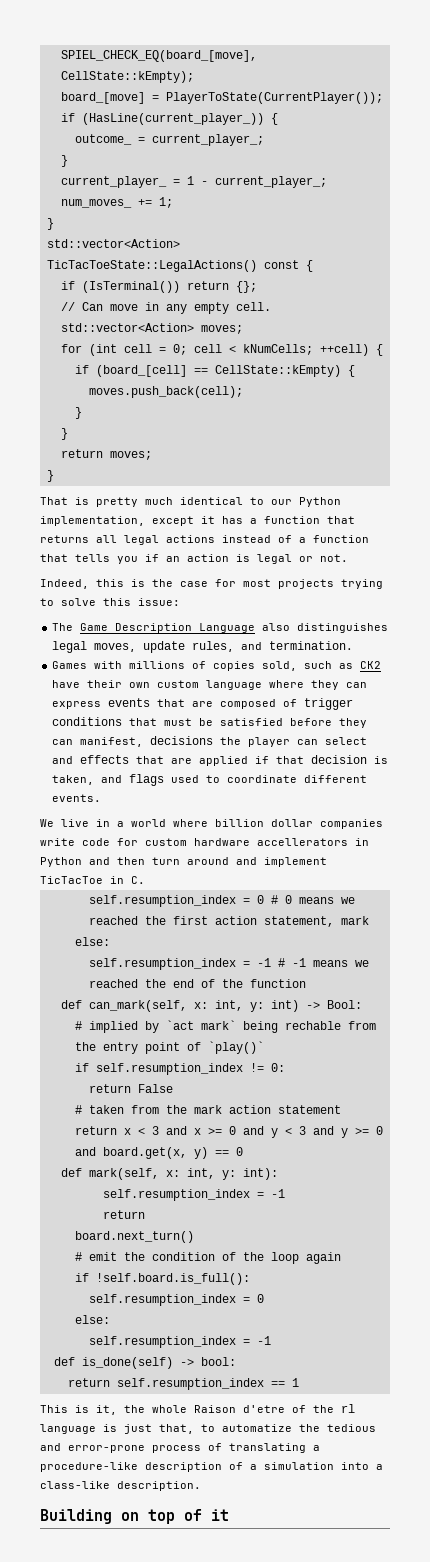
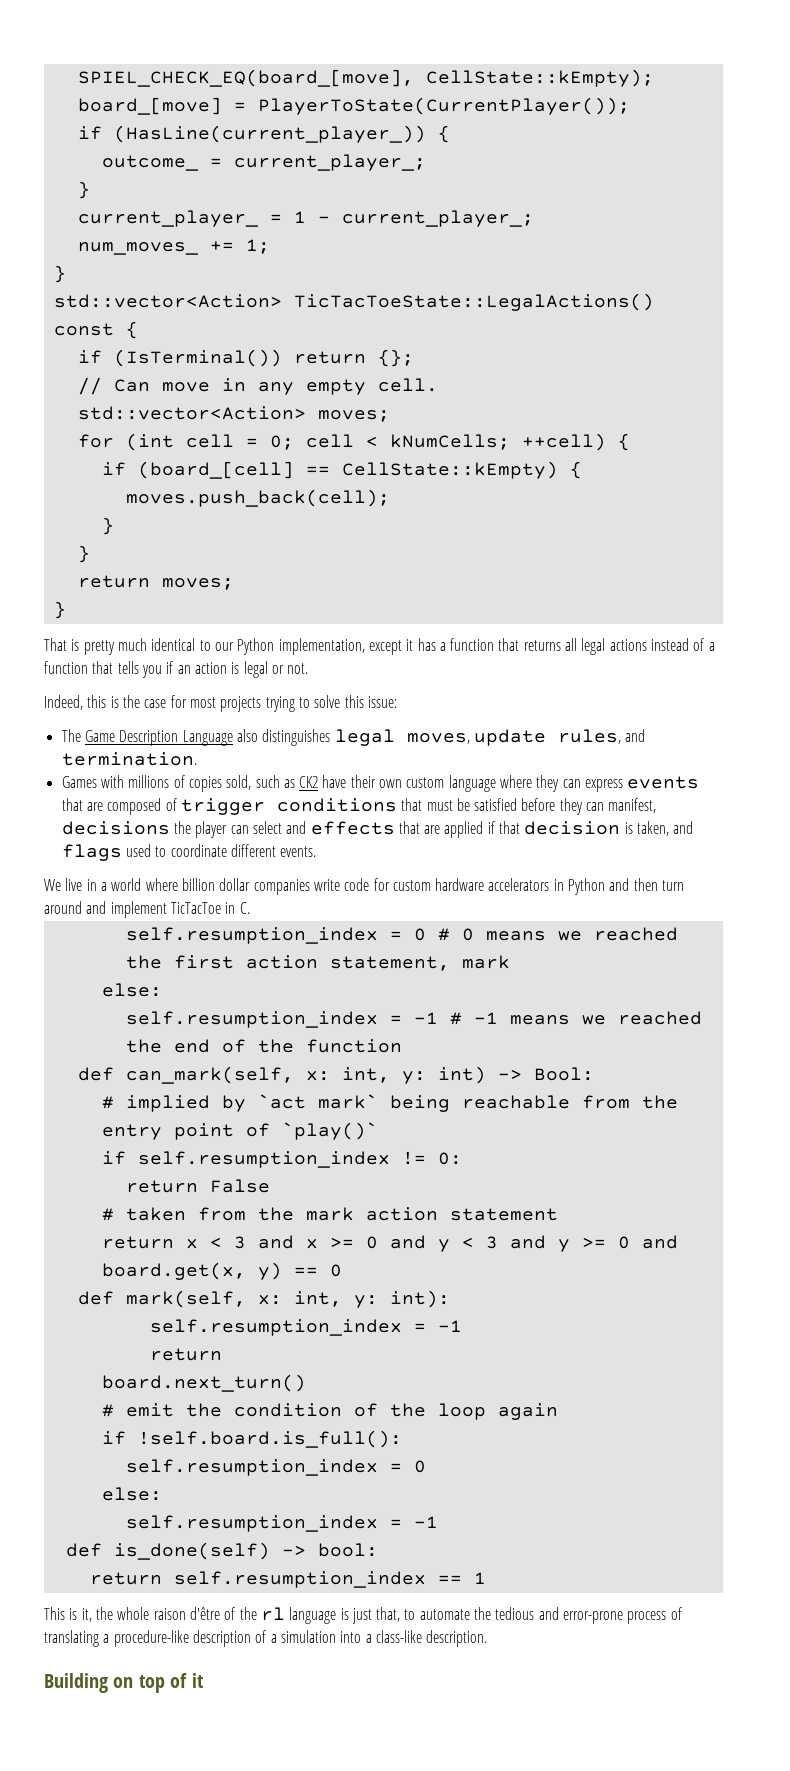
- We live in a world where billion dollar companies write code for custom hardware accellerators in Python and then turn around and implement TicTacToe in C.
+ We live in a world where billion dollar companies write code for custom hardware accelerators in Python and then turn around and implement TicTacToe in C.
- # implied by `act mark` being rechable from the entry point of `play()`
+ # implied by `act mark` being reachable from the entry point of `play()`
- This is it, the whole Raison d'etre of the rl language is just that, to automatize the tedious and error-prone process of translating a procedure-like description of a simulation into a class-like description.
+ This is it, the whole raison d'être of the rl language is just that, to automate the tedious and error-prone process of translating a procedure-like description of a simulation into a class-like description.

